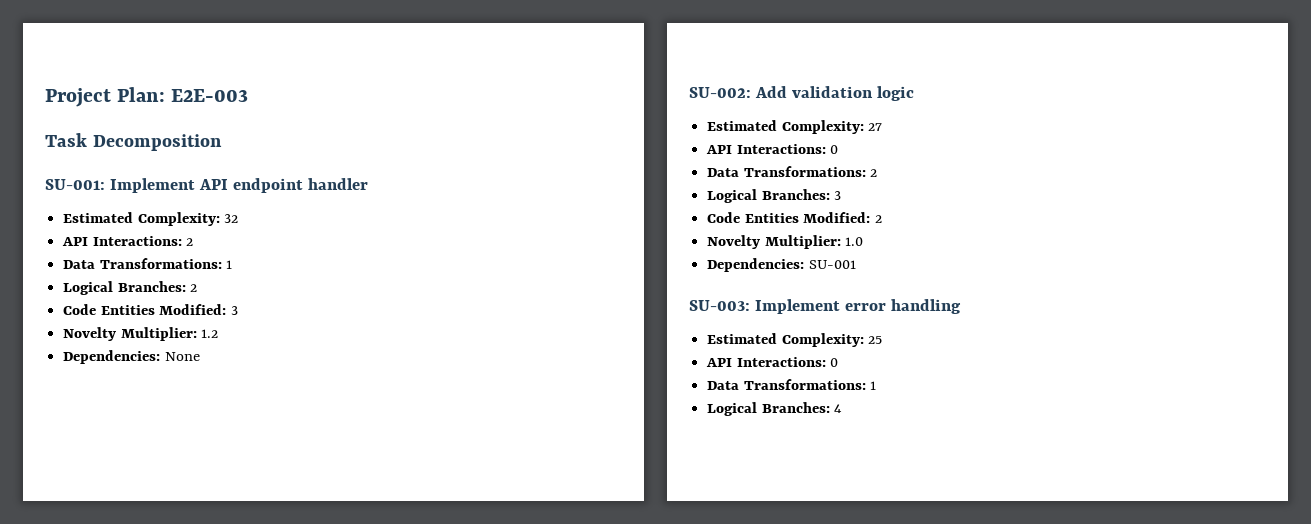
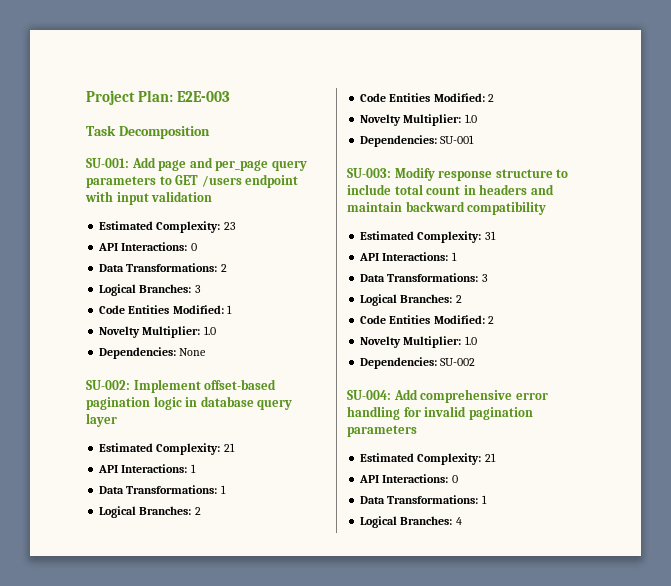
- SU-001: Implement API endpoint handler
- Estimated Complexity: 32
- API Interactions: 2
- Data Transformations: 1
- Logical Branches: 2
- Code Entities Modified: 3
- Novelty Multiplier: 1.2
- Dependencies: None
- SU-002: Add validation logic
- Estimated Complexity: 27
+ SU-001: Add page and per_page query parameters to GET /users endpoint with input validation
+ Estimated Complexity: 23
+ Code Entities Modified: 1
+ Novelty Multiplier: 1.0
+ Dependencies: None
+ SU-002: Implement offset-based pagination logic in database query layer
+ Estimated Complexity: 21
+ API Interactions: 1
+ Data Transformations: 1
+ Logical Branches: 2
- SU-003: Implement error handling
- Estimated Complexity: 25
+ SU-003: Modify response structure to include total count in headers and maintain backward compatibility
+ Estimated Complexity: 31
+ API Interactions: 1
+ Data Transformations: 3
+ Logical Branches: 2
+ Code Entities Modified: 2
+ Novelty Multiplier: 1.0
+ Dependencies: SU-002
+ SU-004: Add comprehensive error handling for invalid pagination parameters
+ Estimated Complexity: 21

